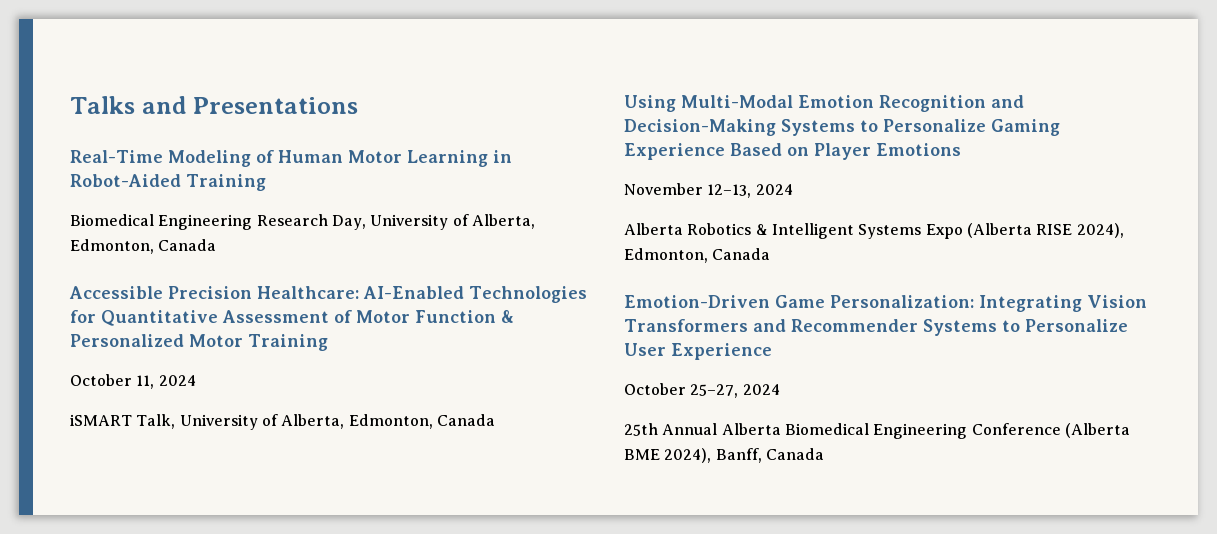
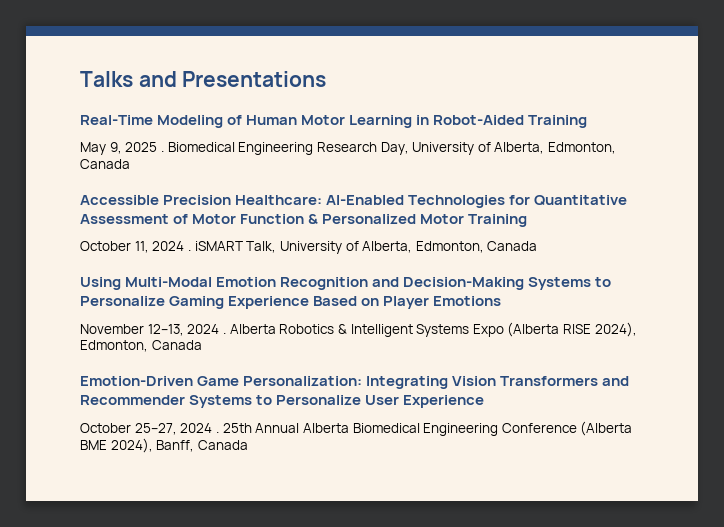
+ May 9, 2025 .
- October 11, 2024
- iSMART Talk, University of Alberta, Edmonton, Canada
+ October 11, 2024 . iSMART Talk, University of Alberta, Edmonton, Canada
- November 12–13, 2024
- Alberta Robotics & Intelligent Systems Expo (Alberta RISE 2024), Edmonton, Canada
+ November 12–13, 2024 . Alberta Robotics & Intelligent Systems Expo (Alberta RISE 2024), Edmonton, Canada
- October 25–27, 2024
- 25th Annual Alberta Biomedical Engineering Conference (Alberta BME 2024), Banff, Canada
+ October 25–27, 2024 . 25th Annual Alberta Biomedical Engineering Conference (Alberta BME 2024), Banff, Canada

